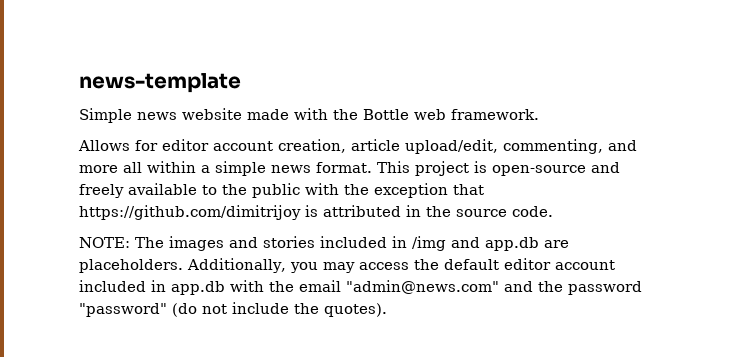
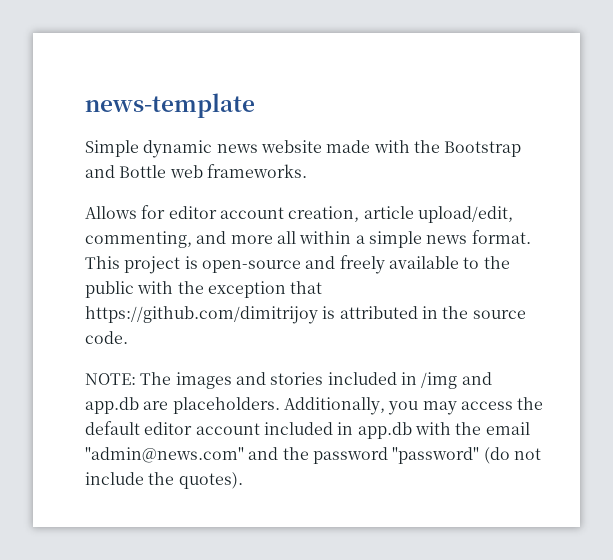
- Simple news website made with the Bottle web framework.
+ Simple dynamic news website made with the Bootstrap and Bottle web frameworks.

